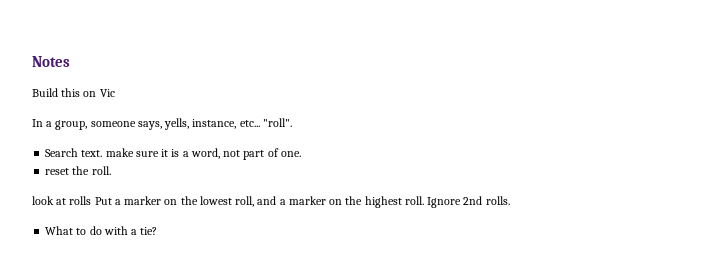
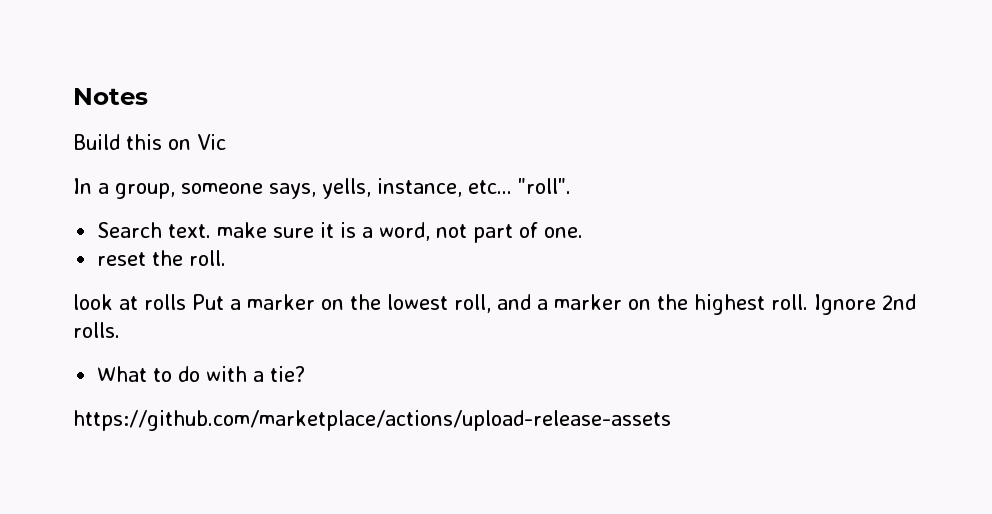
+ https://github.com/marketplace/actions/upload-release-assets

